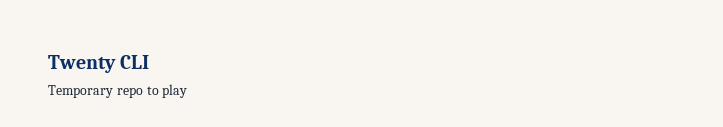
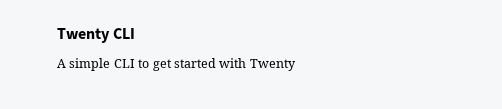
- Temporary repo to play
+ A simple CLI to get started with Twenty

